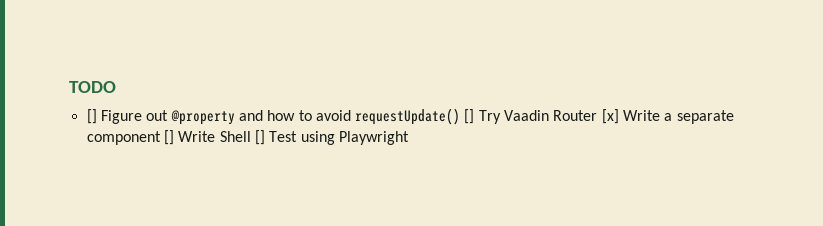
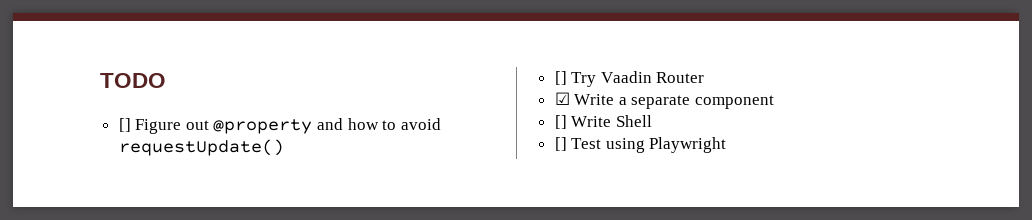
- [] Figure out @property and how to avoid requestUpdate() [] Try Vaadin Router [x] Write a separate component [] Write Shell [] Test using Playwright
+ [] Figure out @property and how to avoid requestUpdate()
+ [] Try Vaadin Router
+ ☑ Write a separate component
+ [] Write Shell
+ [] Test using Playwright

